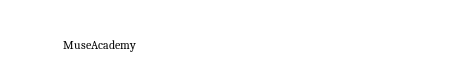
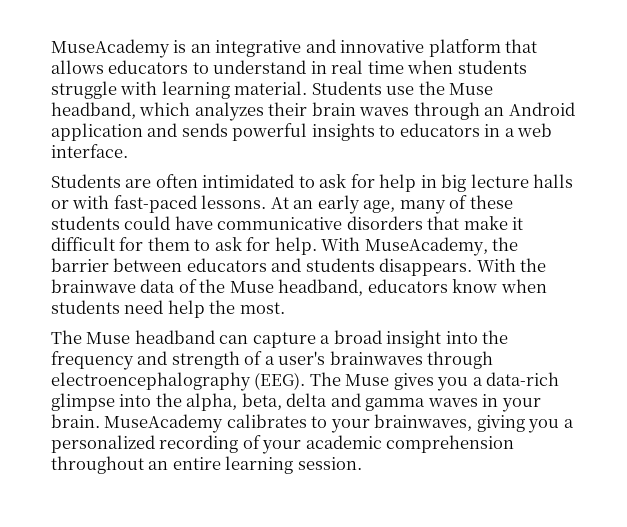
- MuseAcademy
+ MuseAcademy is an integrative and innovative platform that allows educators to understand in real time when students struggle with learning material. Students use the Muse headband, which analyzes their brain waves through an Android application and sends powerful insights to educators in a web interface.
+ Students are often intimidated to ask for help in big lecture halls or with fast-paced lessons. At an early age, many of these students could have communicative disorders that make it difficult for them to ask for help. With MuseAcademy, the barrier between educators and students disappears. With the brainwave data of the Muse headband, educators know when students need help the most.
+ The Muse headband can capture a broad insight into the frequency and strength of a user's brainwaves through electroencephalography (EEG). The Muse gives you a data-rich glimpse into the alpha, beta, delta and gamma waves in your brain. MuseAcademy calibrates to your brainwaves, giving you a personalized recording of your academic comprehension throughout an entire learning session.

